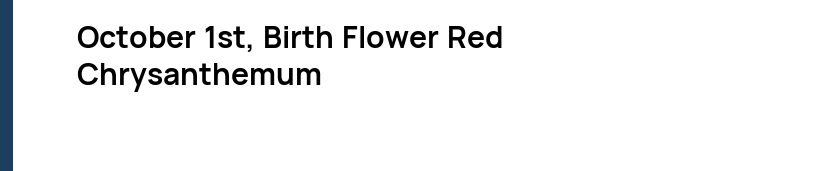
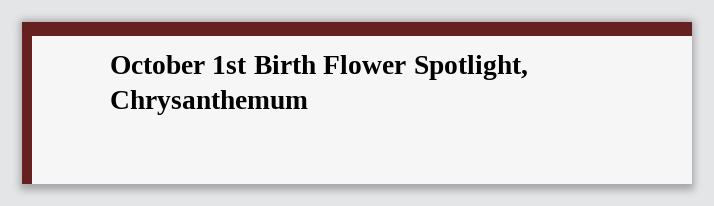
- October 1st, Birth Flower Red Chrysanthemum
+ October 1st Birth Flower Spotlight, Chrysanthemum

